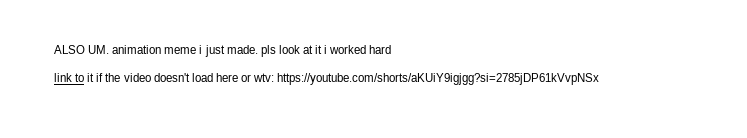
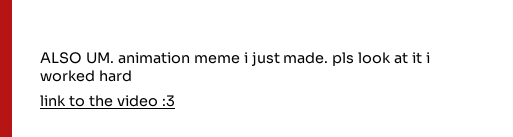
- link to it if the video doesn't load here or wtv: https://youtube.com/shorts/aKUiY9igjgg?si=2785jDP61kVvpNSx
+ link to the video :3

